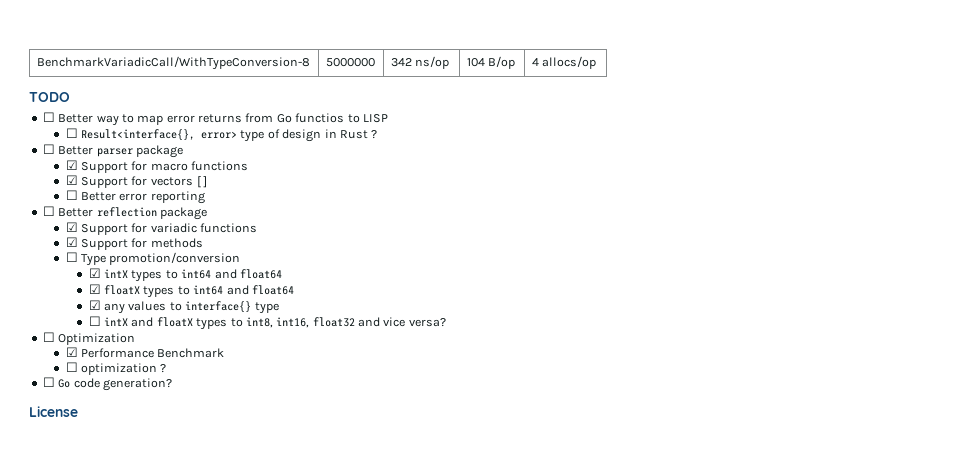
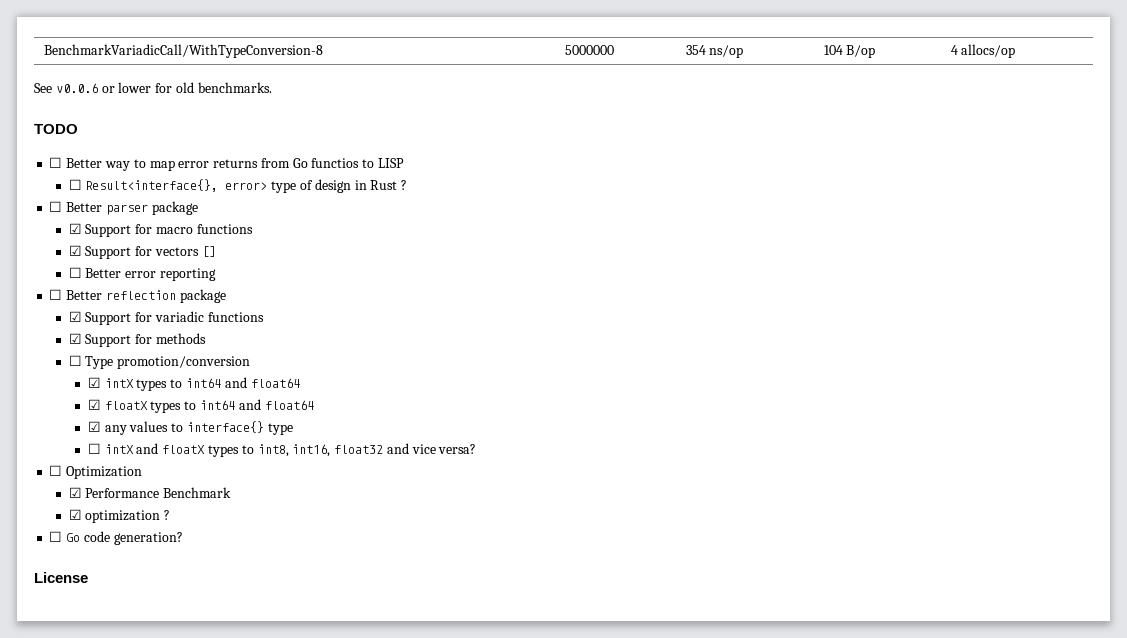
- BenchmarkVariadicCall/WithTypeConversion-8 | 5000000 | 342 ns/op | 104 B/op | 4 allocs/op
+ BenchmarkVariadicCall/WithTypeConversion-8 | 5000000 | 354 ns/op | 104 B/op | 4 allocs/op
+ See v0.0.6 or lower for old benchmarks.
- ☐ optimization ?
+ ☑ optimization ?

